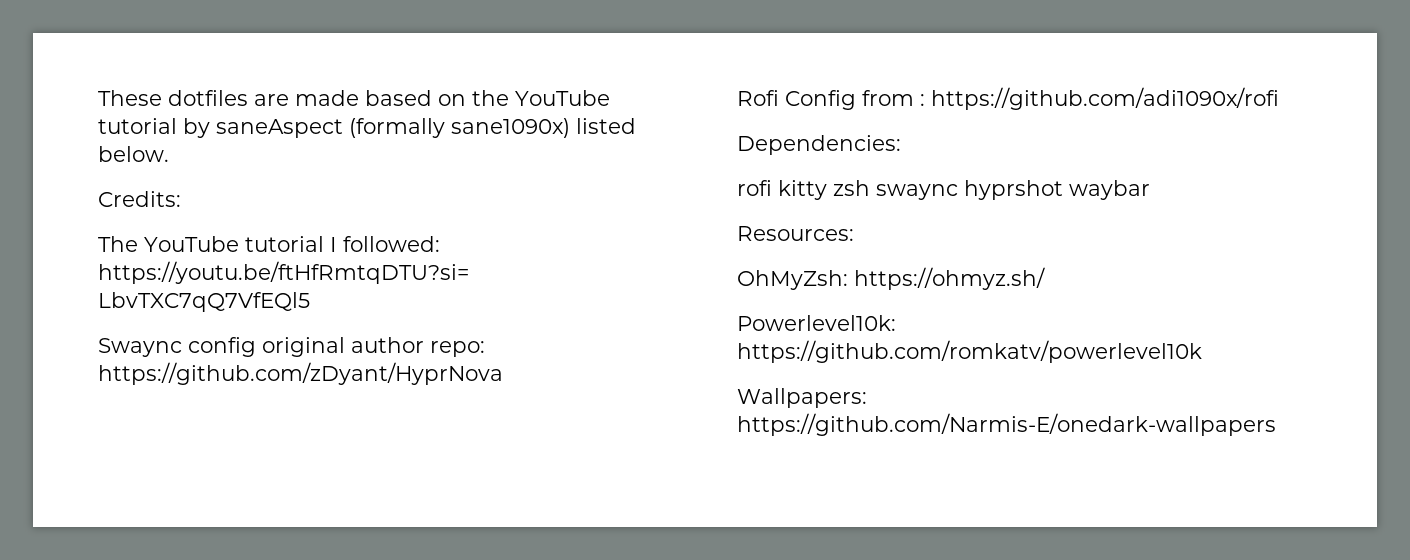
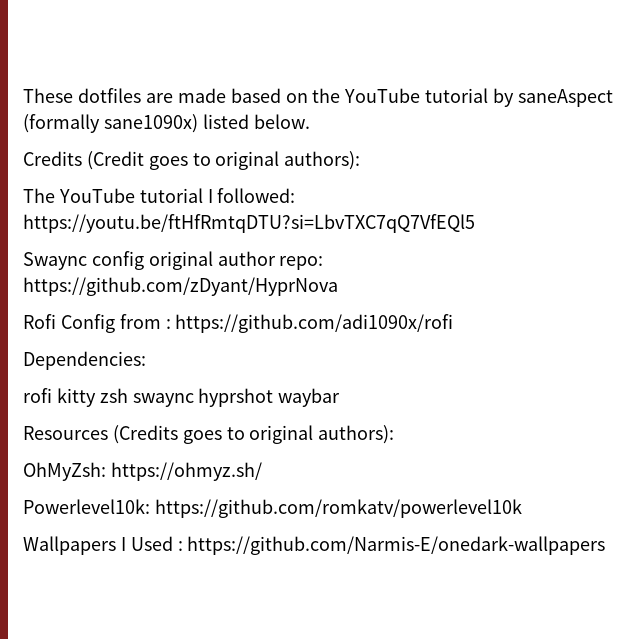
- Credits:
+ Credits (Credit goes to original authors):
- Resources:
+ Resources (Credits goes to original authors):
- Wallpapers: https://github.com/Narmis-E/onedark-wallpapers
+ Wallpapers I Used : https://github.com/Narmis-E/onedark-wallpapers

